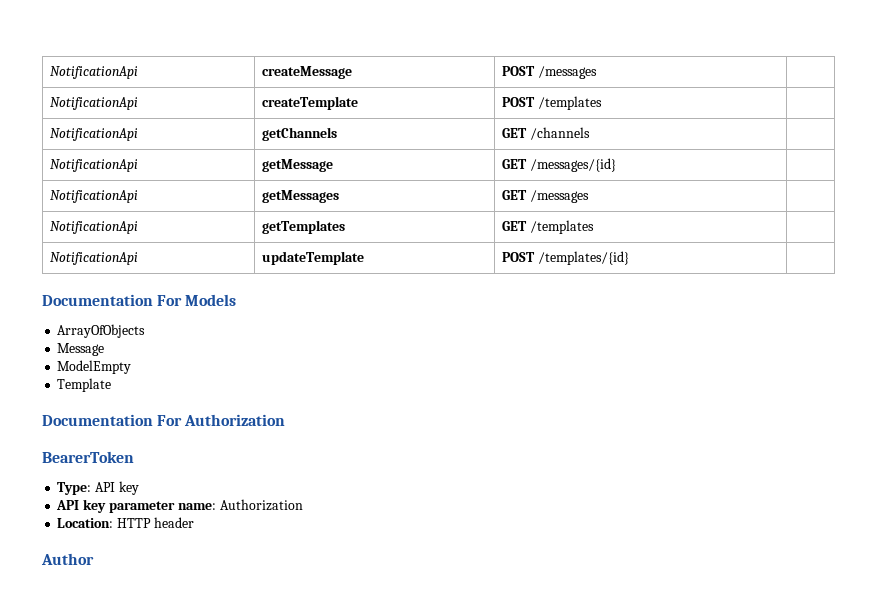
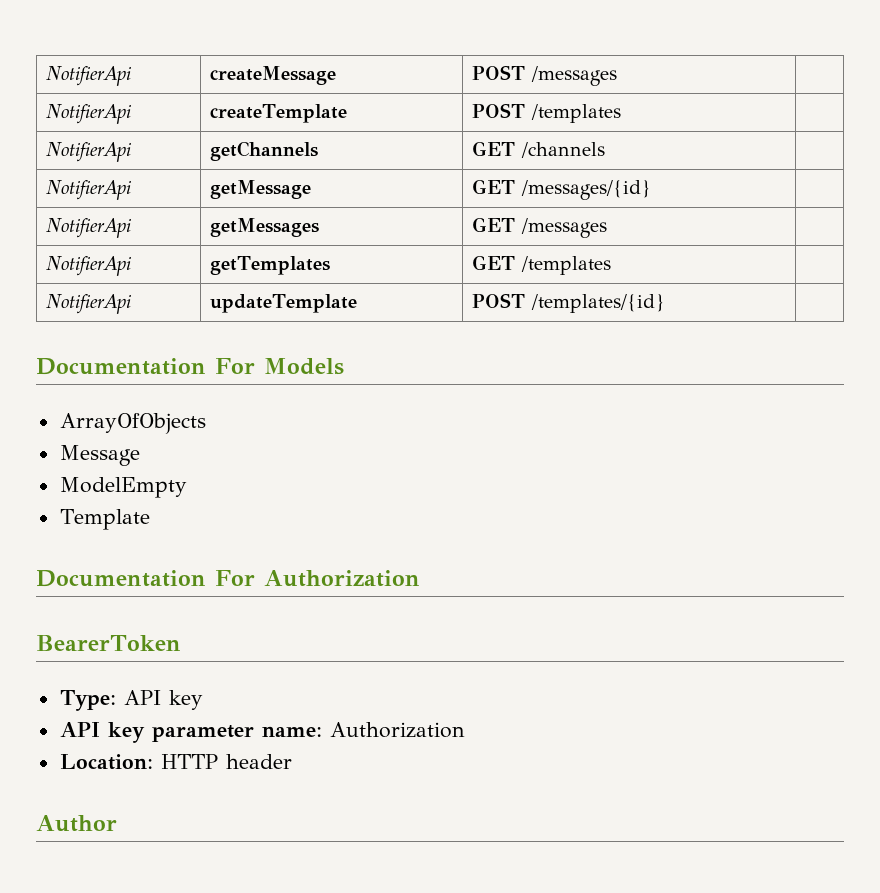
- NotificationApi | createMessage | POST /messages |
+ NotifierApi | createMessage | POST /messages |
- NotificationApi | createTemplate | POST /templates |
+ NotifierApi | createTemplate | POST /templates |
- NotificationApi | getChannels | GET /channels |
+ NotifierApi | getChannels | GET /channels |
- NotificationApi | getMessage | GET /messages/{id} |
+ NotifierApi | getMessage | GET /messages/{id} |
- NotificationApi | getMessages | GET /messages |
+ NotifierApi | getMessages | GET /messages |
- NotificationApi | getTemplates | GET /templates |
+ NotifierApi | getTemplates | GET /templates |
- NotificationApi | updateTemplate | POST /templates/{id} |
+ NotifierApi | updateTemplate | POST /templates/{id} |

